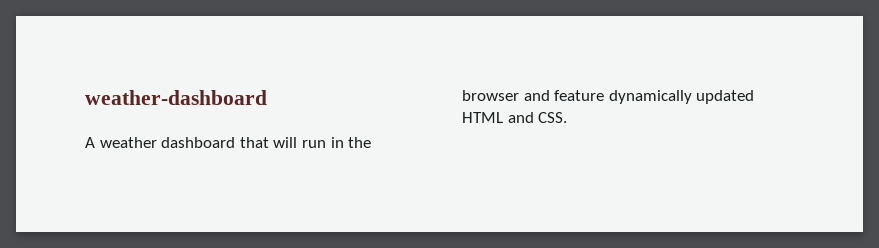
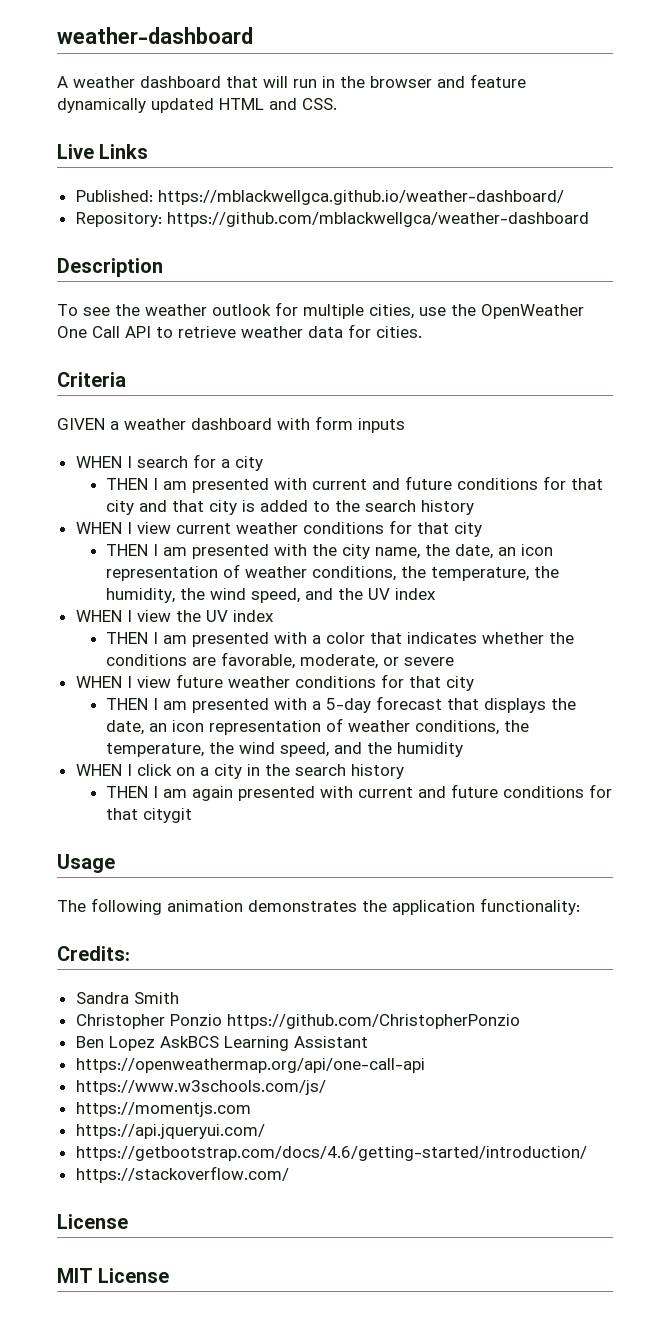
+ Live Links
+ Published: https://mblackwellgca.github.io/weather-dashboard/
+ Repository: https://github.com/mblackwellgca/weather-dashboard
+ Description
+ To see the weather outlook for multiple cities, use the OpenWeather One Call API to retrieve weather data for cities.
+ Criteria
+ GIVEN a weather dashboard with form inputs
+ WHEN I search for a city
+ THEN I am presented with current and future conditions for that city and that city is added to the search history
+ WHEN I view current weather conditions for that city
+ THEN I am presented with the city name, the date, an icon representation of weather conditions, the temperature, the humidity, the wind speed, and the UV index
+ WHEN I view the UV index
+ THEN I am presented with a color that indicates whether the conditions are favorable, moderate, or severe
+ WHEN I view future weather conditions for that city
+ THEN I am presented with a 5-day forecast that displays the date, an icon representation of weather conditions, the temperature, the wind speed, and the humidity
+ WHEN I click on a city in the search history
+ THEN I am again presented with current and future conditions for that citygit
+ Usage
+ The following animation demonstrates the application functionality:
+ Credits:
+ Sandra Smith
+ Christopher Ponzio https://github.com/ChristopherPonzio
+ Ben Lopez AskBCS Learning Assistant
+ https://openweathermap.org/api/one-call-api
+ https://www.w3schools.com/js/
+ https://momentjs.com
+ https://api.jqueryui.com/
+ https://getbootstrap.com/docs/4.6/getting-started/introduction/
+ https://stackoverflow.com/
+ License
+ MIT License

